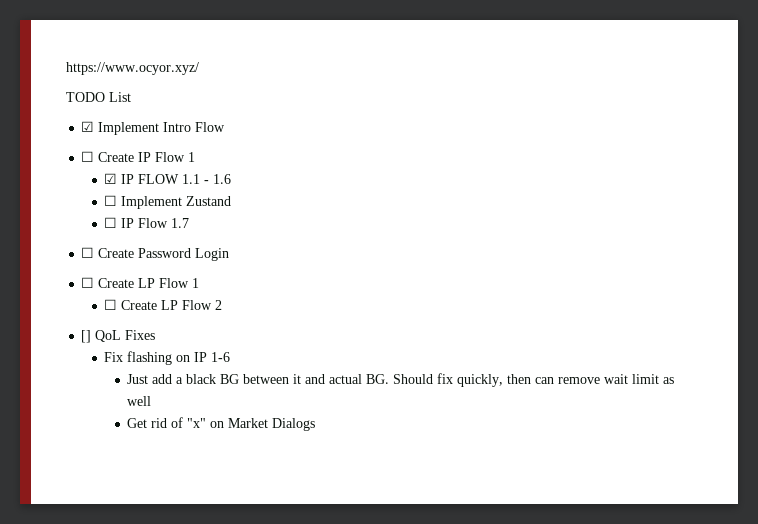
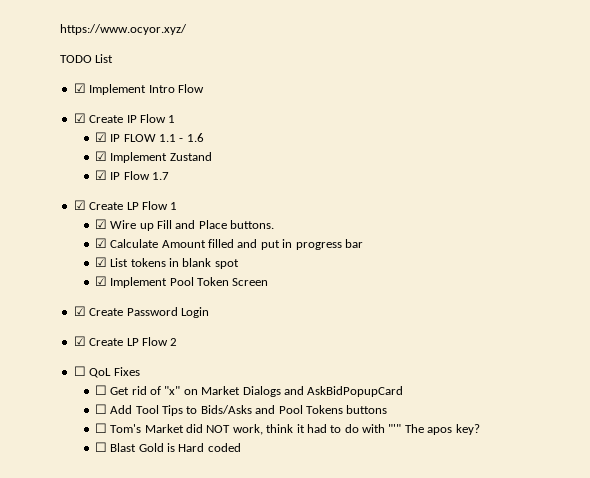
- ☐ Create IP Flow 1
+ ☑ Create IP Flow 1
- ☐ Implement Zustand
+ ☑ Implement Zustand
- ☐ IP Flow 1.7
+ ☑ IP Flow 1.7
- ☐ Create Password Login
- ☐ Create LP Flow 1
+ ☑ Create LP Flow 1
- ☐ Create LP Flow 2
+ ☑ Wire up Fill and Place buttons.
+ ☑ Calculate Amount filled and put in progress bar
+ ☑ List tokens in blank spot
+ ☑ Implement Pool Token Screen
+ ☑ Create Password Login
+ ☑ Create LP Flow 2
- [] QoL Fixes
+ ☐ QoL Fixes
- Fix flashing on IP 1-6
- Just add a black BG between it and actual BG. Should fix quickly, then can remove wait limit as well
- Get rid of "x" on Market Dialogs
+ ☐ Get rid of "x" on Market Dialogs and AskBidPopupCard
+ ☐ Add Tool Tips to Bids/Asks and Pool Tokens buttons
+ ☐ Tom's Market did NOT work, think it had to do with "'" The apos key?
+ ☐ Blast Gold is Hard coded

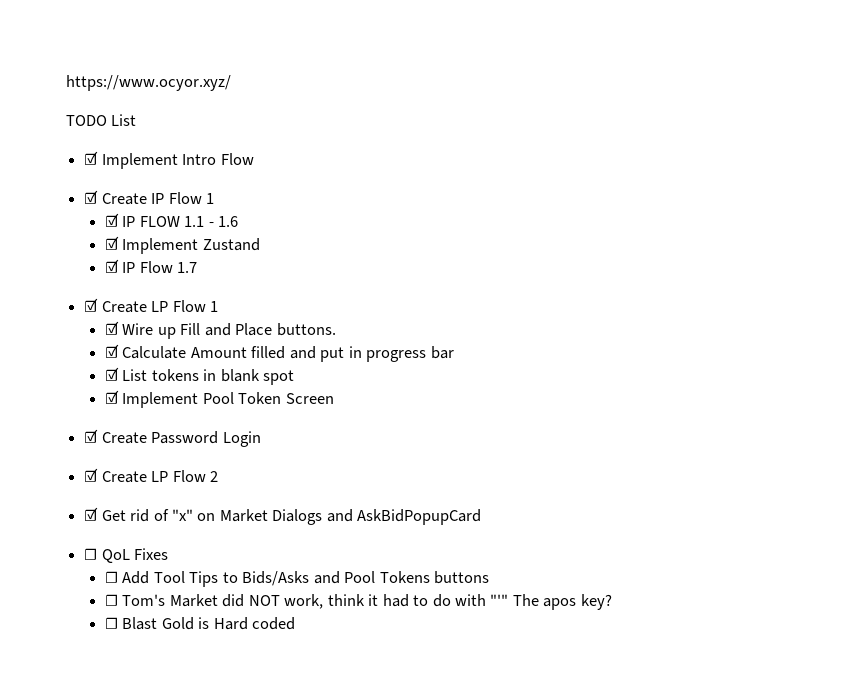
- ☐ QoL Fixes
- ☐ Get rid of "x" on Market Dialogs and AskBidPopupCard
+ ☑ Get rid of "x" on Market Dialogs and AskBidPopupCard
+ ☐ QoL Fixes

